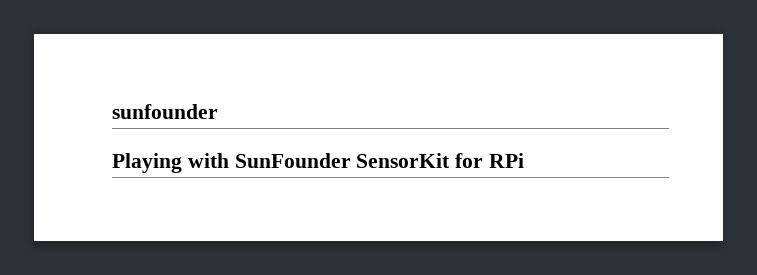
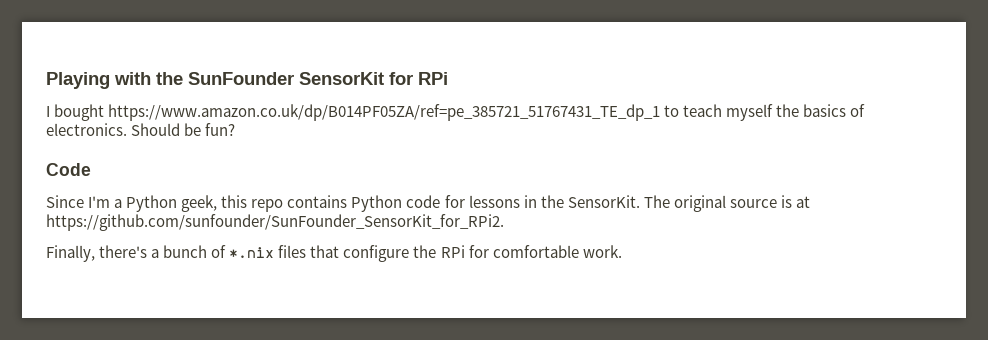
- sunfounder
- Playing with SunFounder SensorKit for RPi
+ Playing with the SunFounder SensorKit for RPi
+ I bought https://www.amazon.co.uk/dp/B014PF05ZA/ref=pe_385721_51767431_TE_dp_1 to teach myself the basics of electronics. Should be fun?
+ Code
+ Since I'm a Python geek, this repo contains Python code for lessons in the SensorKit. The original source is at https://github.com/sunfounder/SunFounder_SensorKit_for_RPi2.
+ Finally, there's a bunch of *.nix files that configure the RPi for comfortable work.

